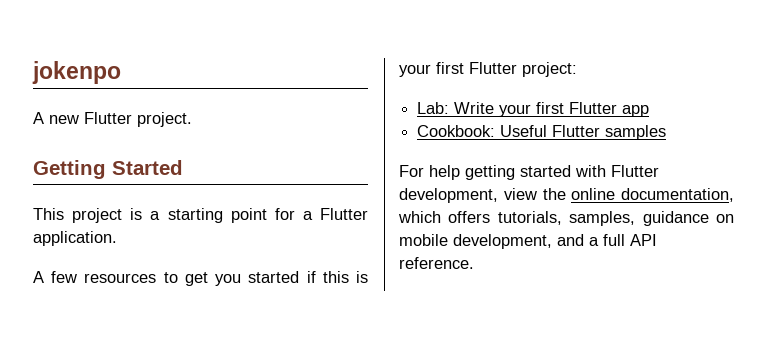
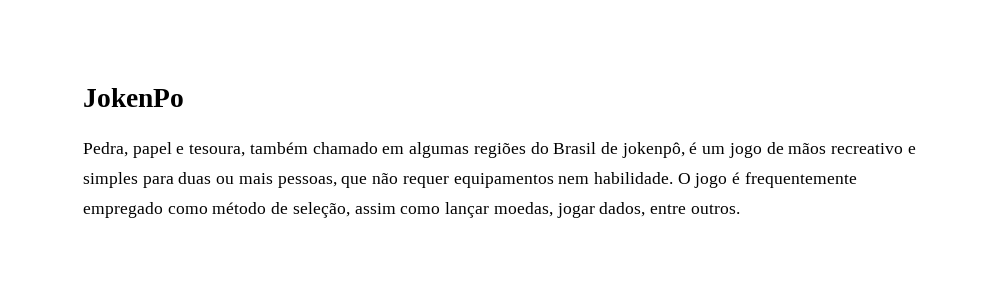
- jokenpo
- A new Flutter project.
- Getting Started
- This project is a starting point for a Flutter application.
- A few resources to get you started if this is your first Flutter project:
- Lab: Write your first Flutter app
- Cookbook: Useful Flutter samples
- For help getting started with Flutter development, view the online documentation, which offers tutorials, samples, guidance on mobile development, and a full API reference.
+ JokenPo
+ Pedra, papel e tesoura, também chamado em algumas regiões do Brasil de jokenpô, é um jogo de mãos recreativo e simples para duas ou mais pessoas, que não requer equipamentos nem habilidade. O jogo é frequentemente empregado como método de seleção, assim como lançar moedas, jogar dados, entre outros.

